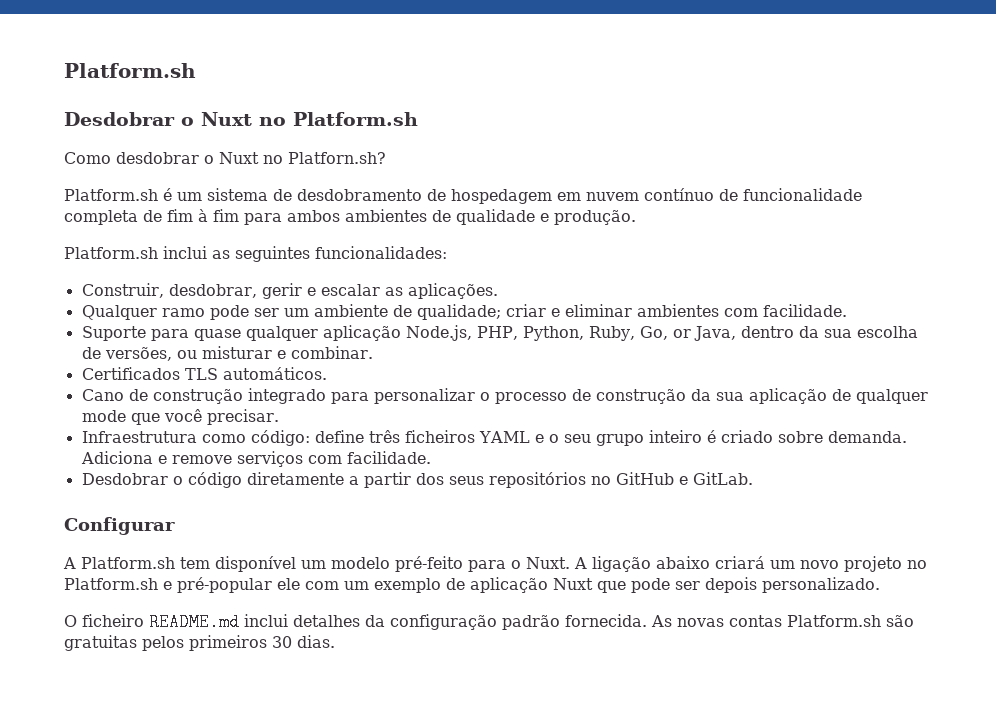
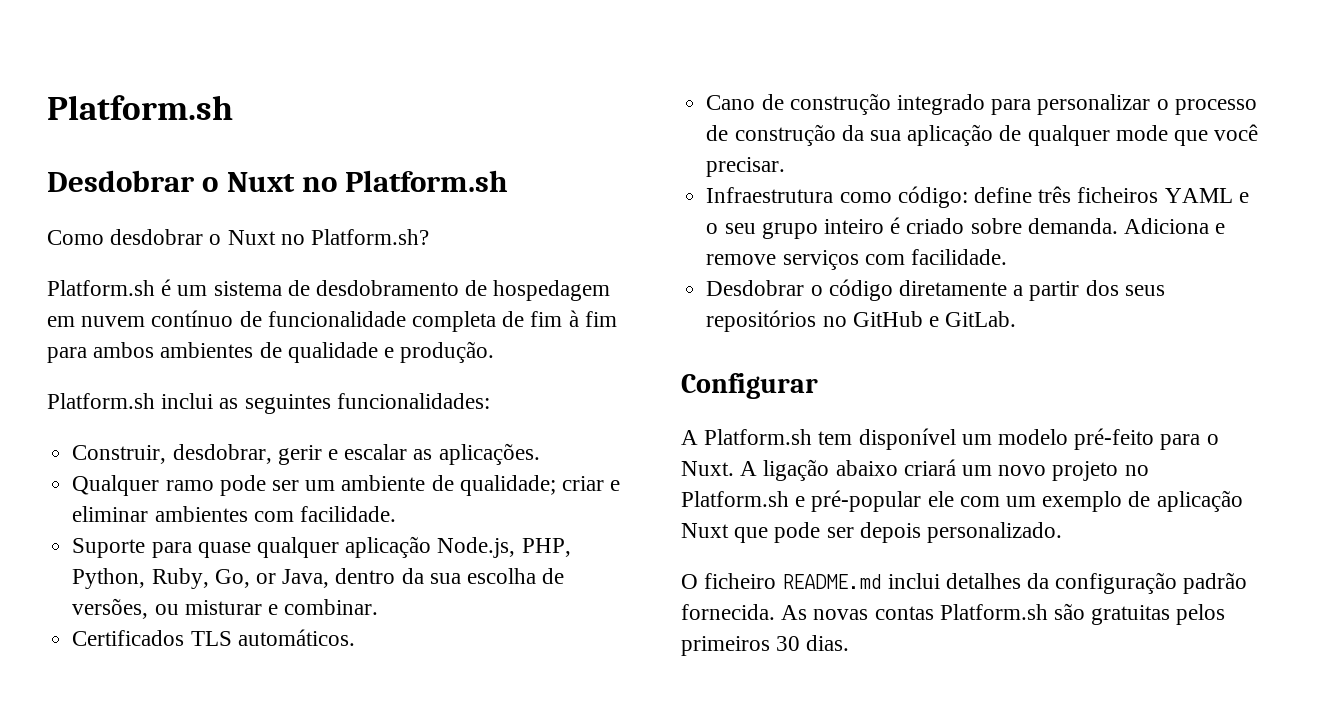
- Como desdobrar o Nuxt no Platforn.sh?
+ Como desdobrar o Nuxt no Platform.sh?

